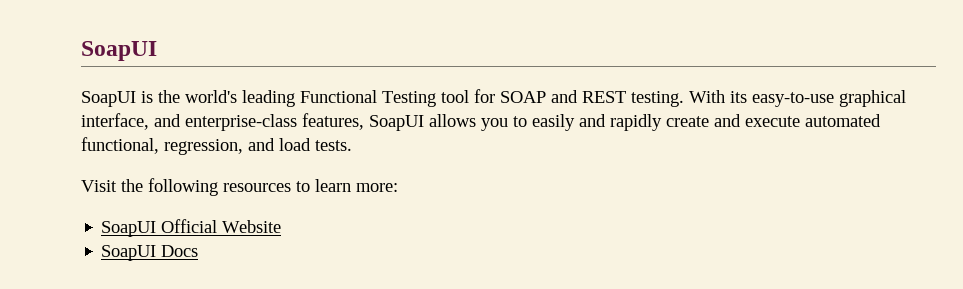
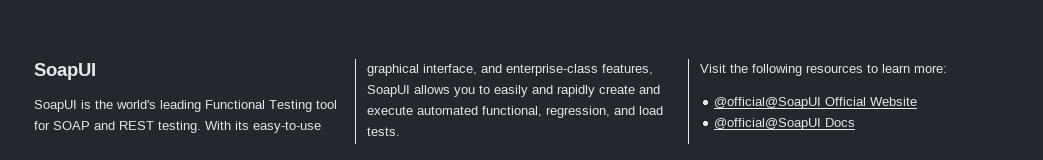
- SoapUI Official Website
+ @official@SoapUI Official Website
- SoapUI Docs
+ @official@SoapUI Docs

